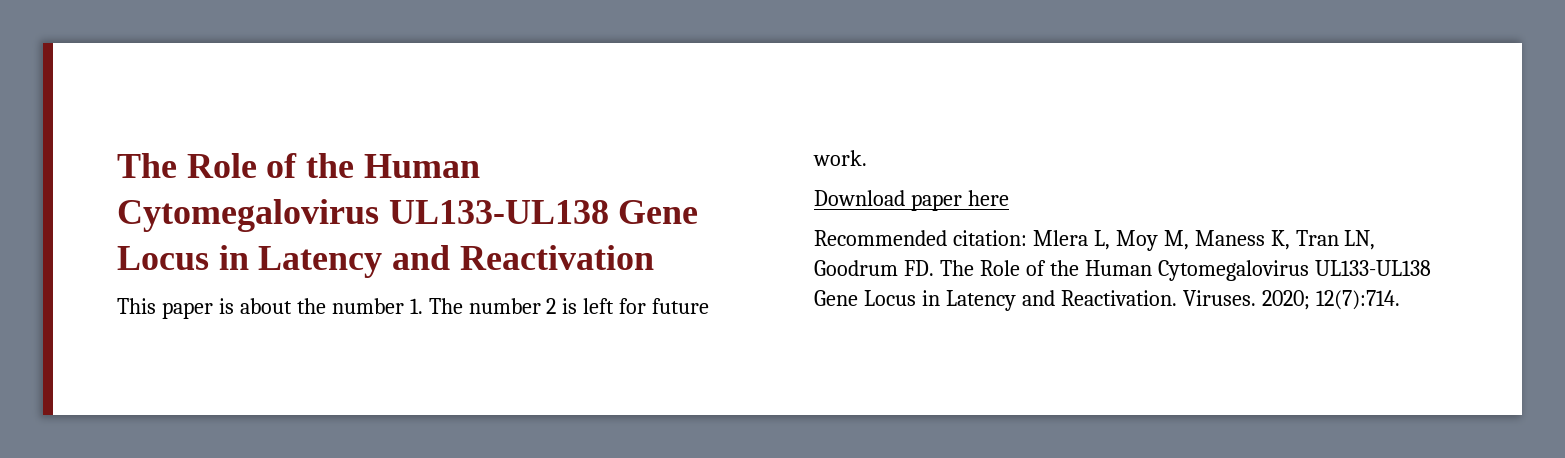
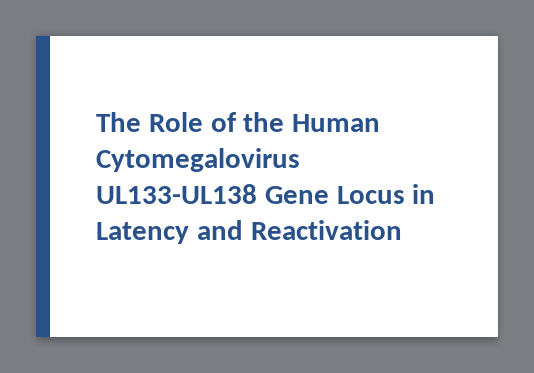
- This paper is about the number 1. The number 2 is left for future work.
- Download paper here
- Recommended citation: Mlera L, Moy M, Maness K, Tran LN, Goodrum FD. The Role of the Human Cytomegalovirus UL133-UL138 Gene Locus in Latency and Reactivation. Viruses. 2020; 12(7):714.

